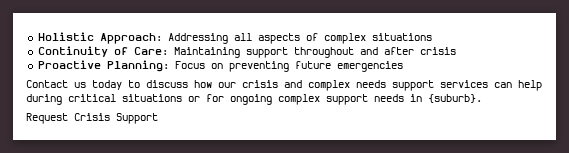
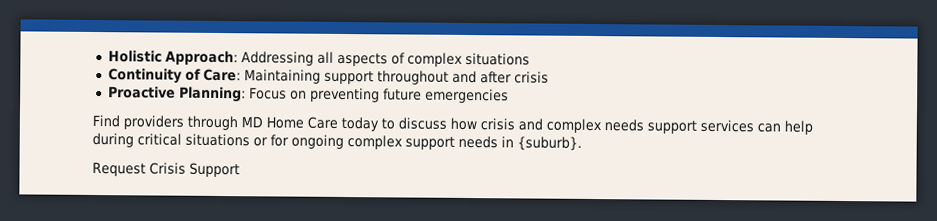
- Contact us today to discuss how our crisis and complex needs support services can help during critical situations or for ongoing complex support needs in {suburb}.
+ Find providers through MD Home Care today to discuss how crisis and complex needs support services can help during critical situations or for ongoing complex support needs in {suburb}.

